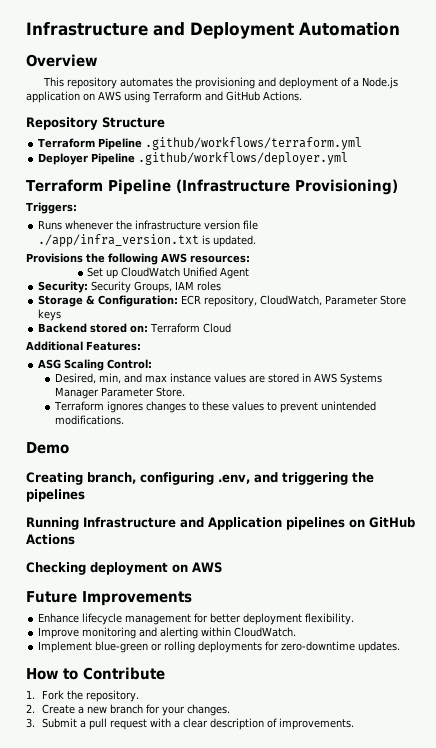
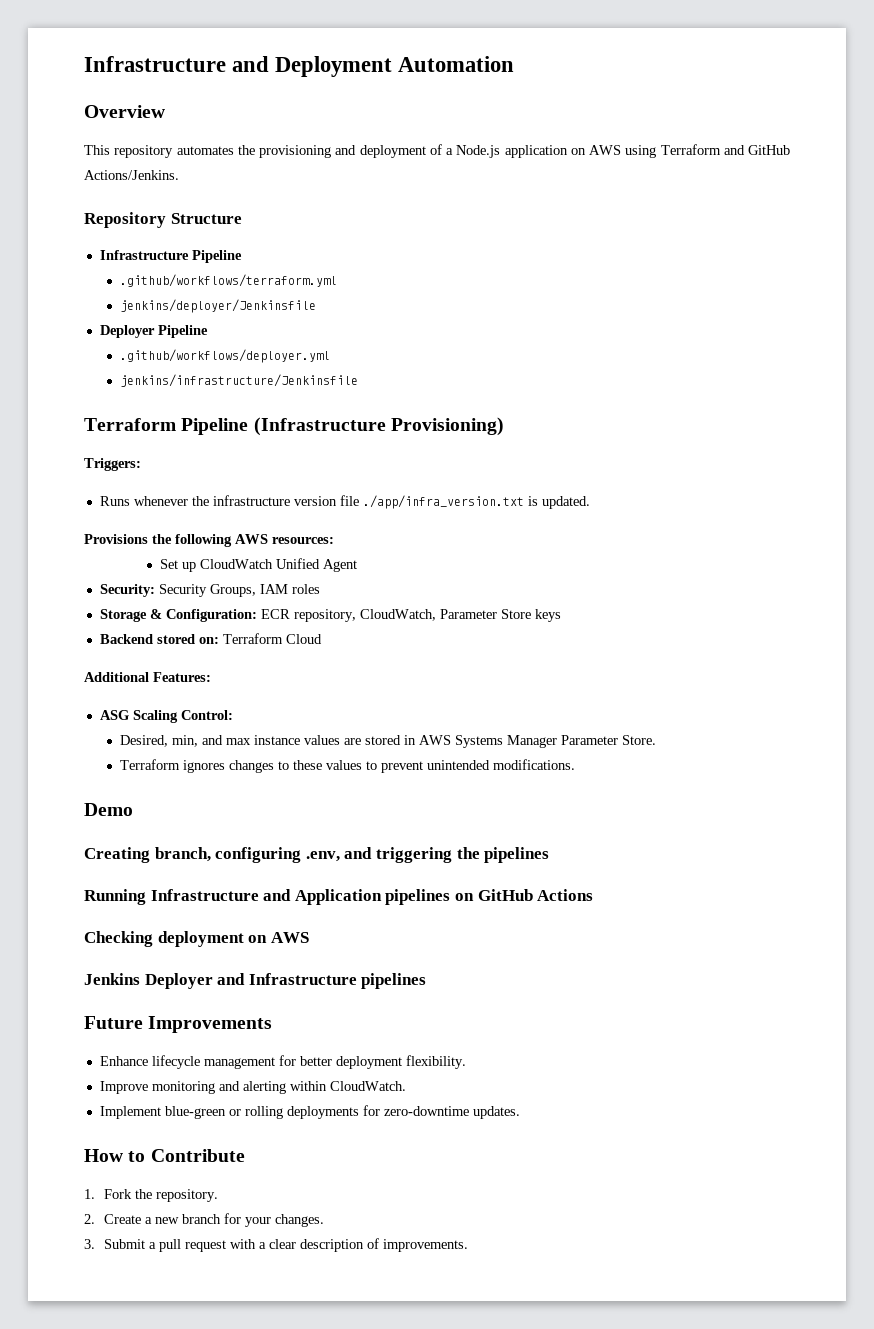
- This repository automates the provisioning and deployment of a Node.js application on AWS using Terraform and GitHub Actions.
+ This repository automates the provisioning and deployment of a Node.js application on AWS using Terraform and GitHub Actions/Jenkins.
- Terraform Pipeline .github/workflows/terraform.yml
+ Infrastructure Pipeline
+ .github/workflows/terraform.yml
+ jenkins/deployer/Jenkinsfile
- Deployer Pipeline .github/workflows/deployer.yml
+ Deployer Pipeline
+ .github/workflows/deployer.yml
+ jenkins/infrastructure/Jenkinsfile
+ Jenkins Deployer and Infrastructure pipelines

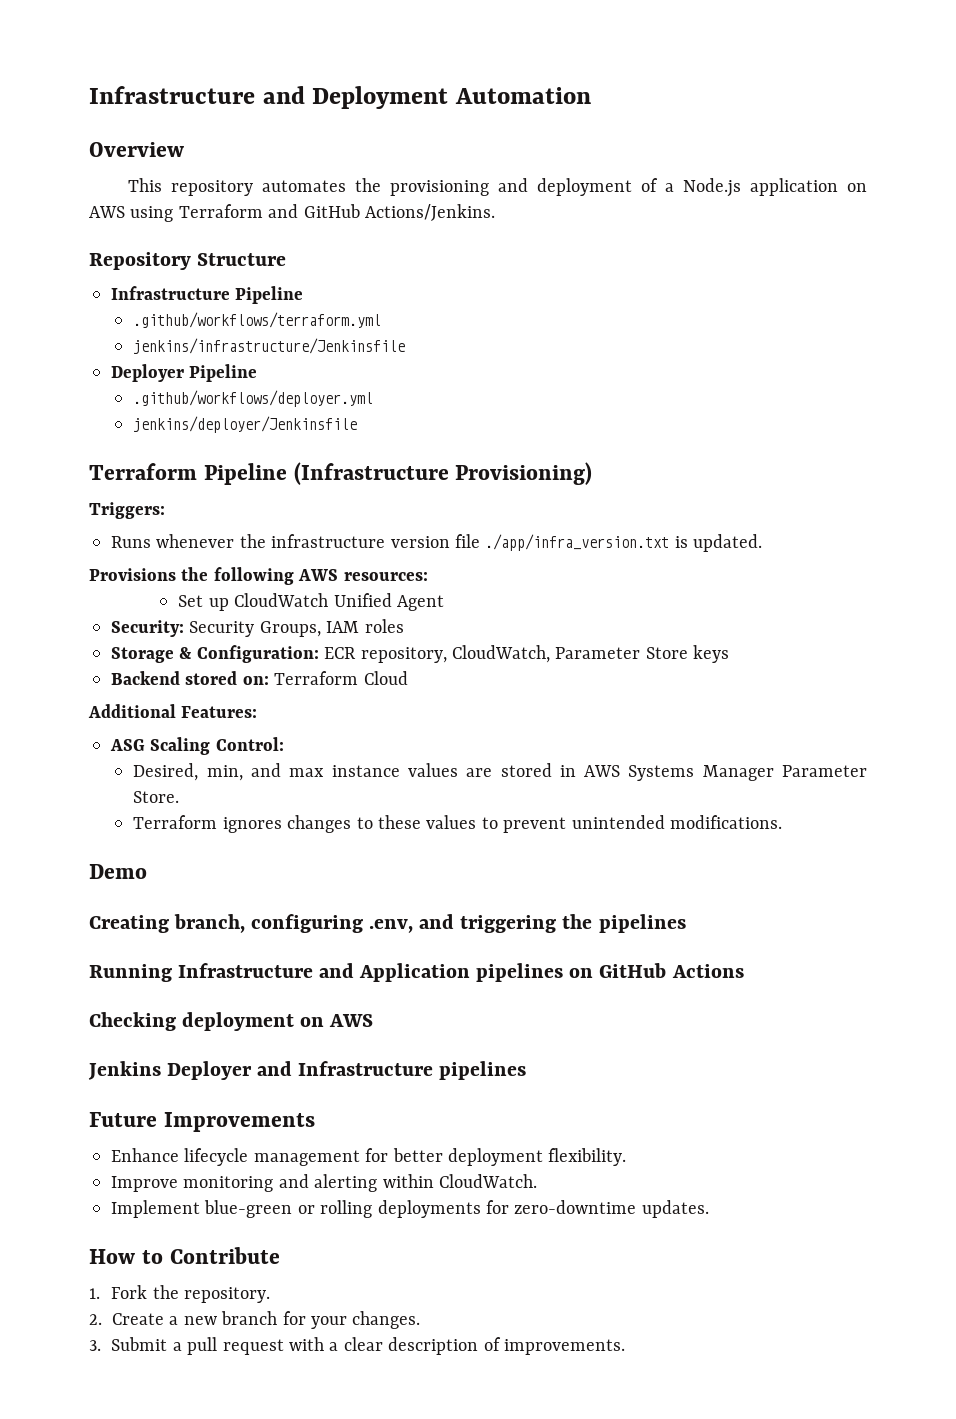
- jenkins/deployer/Jenkinsfile
+ jenkins/infrastructure/Jenkinsfile
- jenkins/infrastructure/Jenkinsfile
+ jenkins/deployer/Jenkinsfile

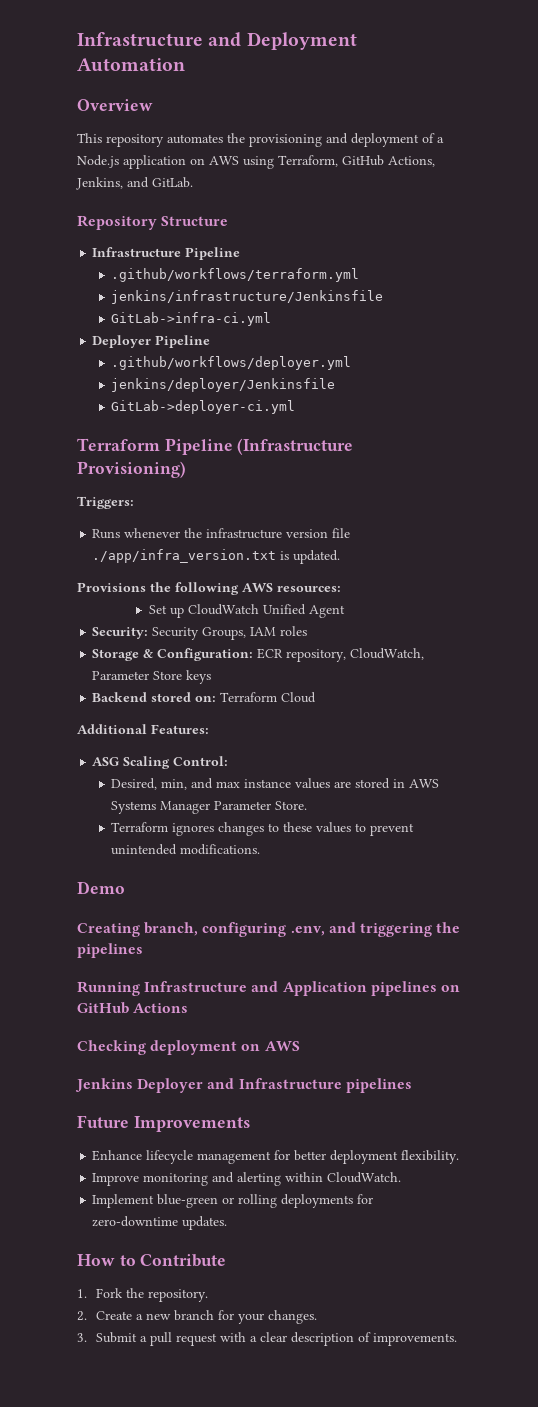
- This repository automates the provisioning and deployment of a Node.js application on AWS using Terraform and GitHub Actions/Jenkins.
+ This repository automates the provisioning and deployment of a Node.js application on AWS using Terraform, GitHub Actions, Jenkins, and GitLab.
+ GitLab->infra-ci.yml
+ GitLab->deployer-ci.yml

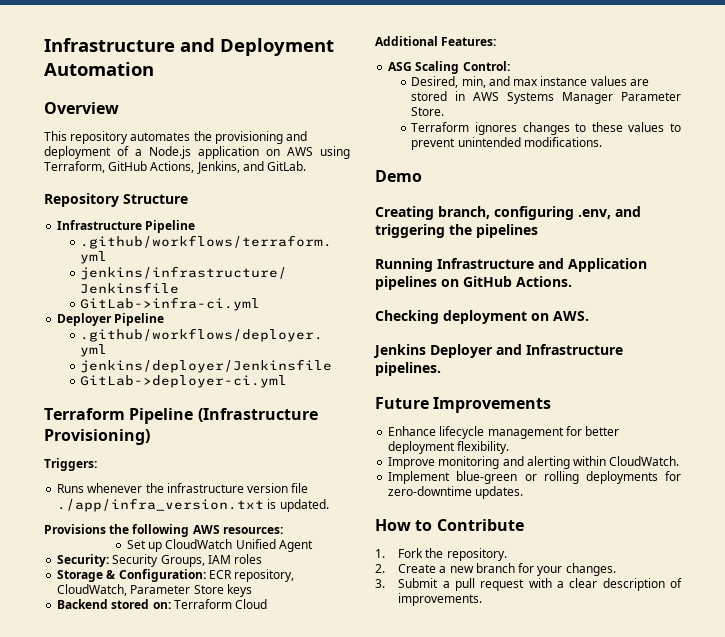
- Running Infrastructure and Application pipelines on GitHub Actions
+ Running Infrastructure and Application pipelines on GitHub Actions.
- Checking deployment on AWS
+ Checking deployment on AWS.
- Jenkins Deployer and Infrastructure pipelines
+ Jenkins Deployer and Infrastructure pipelines.

